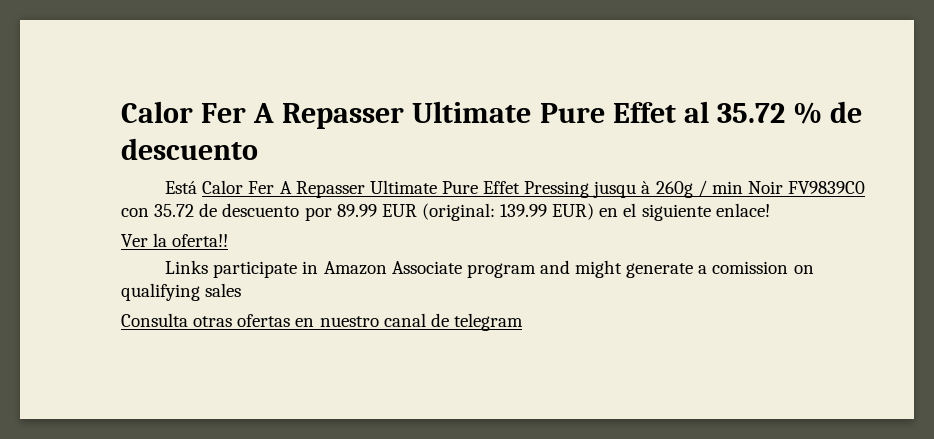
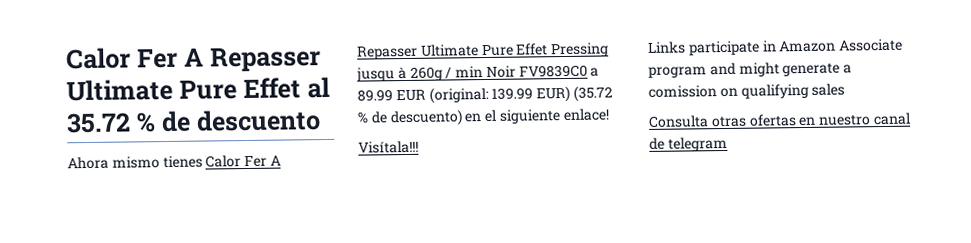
- Está Calor Fer A Repasser Ultimate Pure Effet Pressing jusqu à 260g / min Noir FV9839C0 con 35.72 de descuento por 89.99 EUR (original: 139.99 EUR) en el siguiente enlace!
+ Ahora mismo tienes Calor Fer A Repasser Ultimate Pure Effet Pressing jusqu à 260g / min Noir FV9839C0 a 89.99 EUR (original: 139.99 EUR) (35.72 % de descuento) en el siguiente enlace!
- Ver la oferta!!
+ Visítala!!!

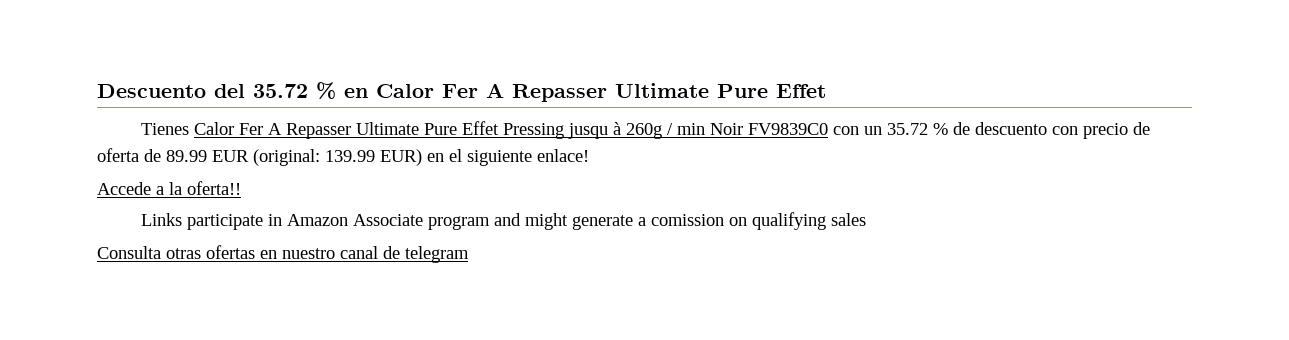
- Calor Fer A Repasser Ultimate Pure Effet al 35.72 % de descuento
- Ahora mismo tienes Calor Fer A Repasser Ultimate Pure Effet Pressing jusqu à 260g / min Noir FV9839C0 a 89.99 EUR (original: 139.99 EUR) (35.72 % de descuento) en el siguiente enlace!
+ Descuento del 35.72 % en Calor Fer A Repasser Ultimate Pure Effet
+ Tienes Calor Fer A Repasser Ultimate Pure Effet Pressing jusqu à 260g / min Noir FV9839C0 con un 35.72 % de descuento con precio de oferta de 89.99 EUR (original: 139.99 EUR) en el siguiente enlace!
- Visítala!!!
+ Accede a la oferta!!

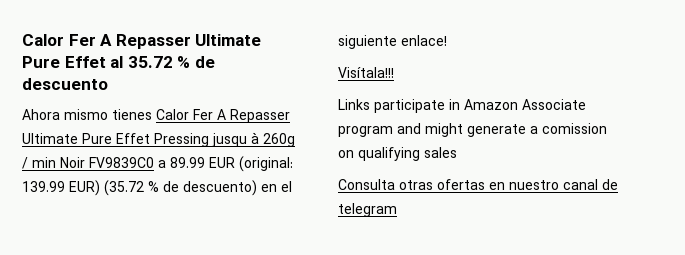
- Descuento del 35.72 % en Calor Fer A Repasser Ultimate Pure Effet
- Tienes Calor Fer A Repasser Ultimate Pure Effet Pressing jusqu à 260g / min Noir FV9839C0 con un 35.72 % de descuento con precio de oferta de 89.99 EUR (original: 139.99 EUR) en el siguiente enlace!
+ Calor Fer A Repasser Ultimate Pure Effet al 35.72 % de descuento
+ Ahora mismo tienes Calor Fer A Repasser Ultimate Pure Effet Pressing jusqu à 260g / min Noir FV9839C0 a 89.99 EUR (original: 139.99 EUR) (35.72 % de descuento) en el siguiente enlace!
- Accede a la oferta!!
+ Visítala!!!

